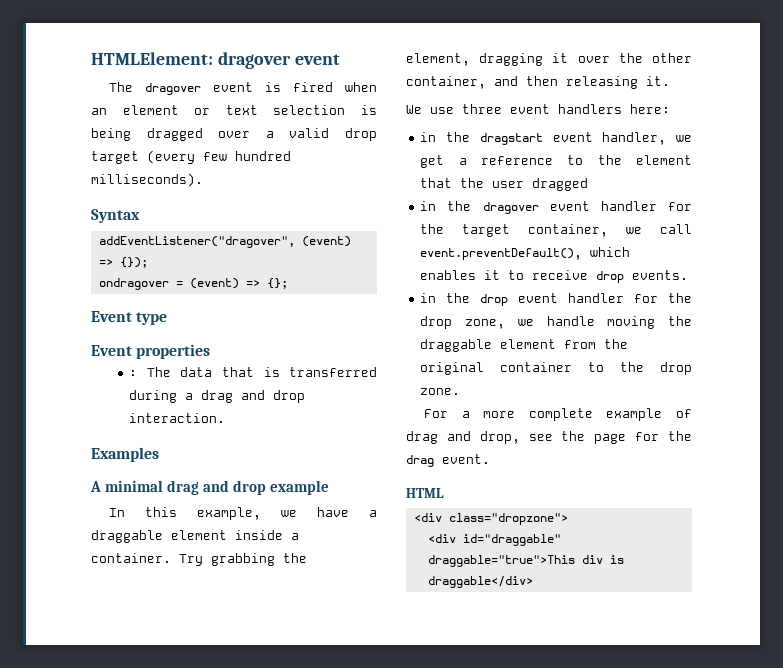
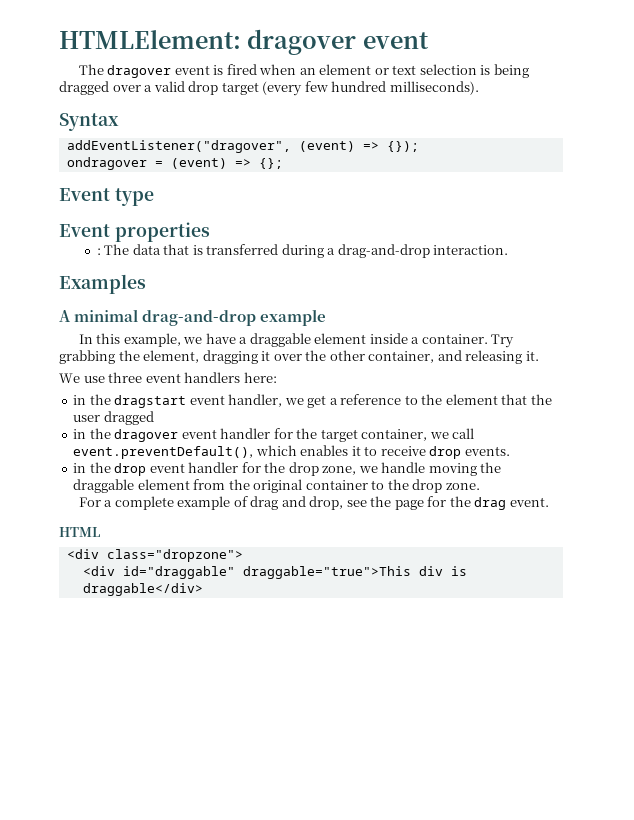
- : The data that is transferred during a drag and drop interaction.
+ : The data that is transferred during a drag-and-drop interaction.
- A minimal drag and drop example
+ A minimal drag-and-drop example
- Try grabbing the element, dragging it over the other container, and then releasing it.
+ Try grabbing the element, dragging it over the other container, and releasing it.
- For a more complete example of drag and drop, see the page for the drag event.
+ For a complete example of drag and drop, see the page for the drag event.

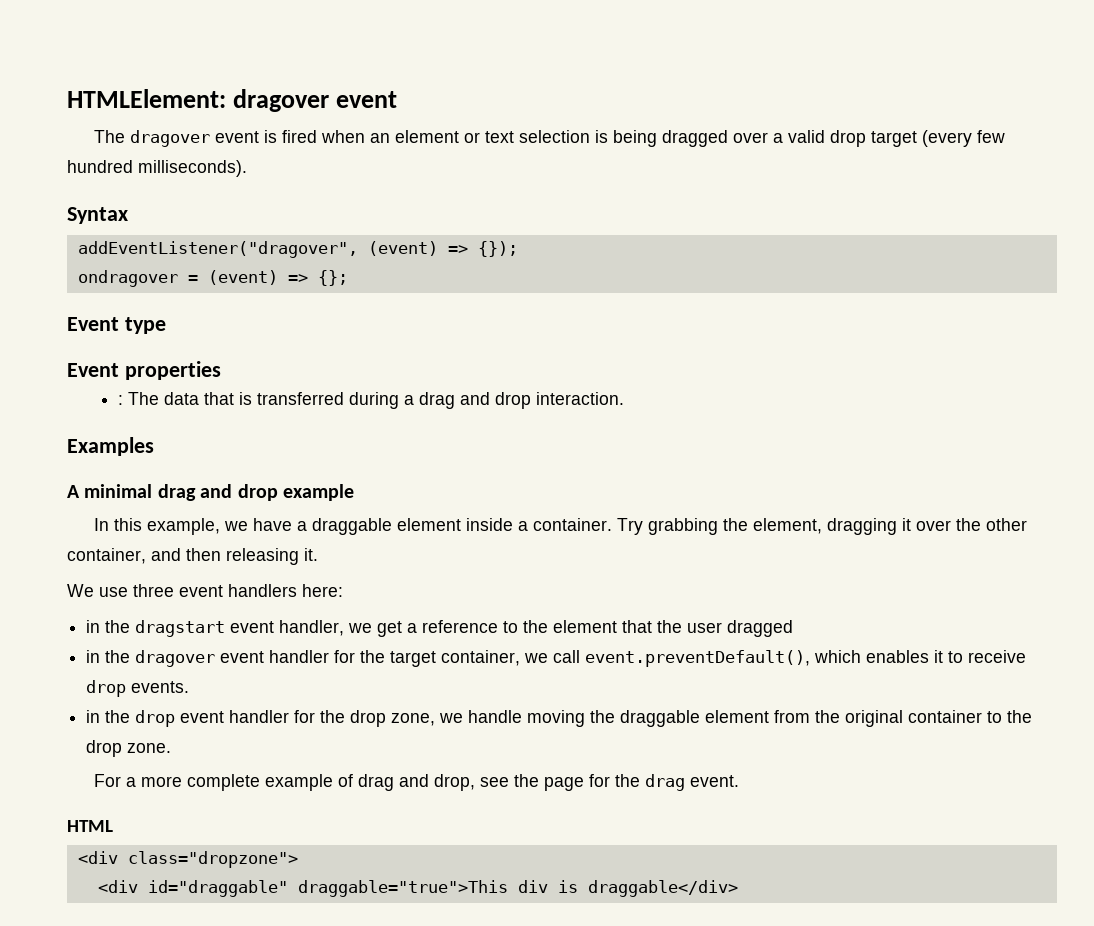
- : The data that is transferred during a drag-and-drop interaction.
+ : The data that is transferred during a drag and drop interaction.
- A minimal drag-and-drop example
+ A minimal drag and drop example
- Try grabbing the element, dragging it over the other container, and releasing it.
+ Try grabbing the element, dragging it over the other container, and then releasing it.
- For a complete example of drag and drop, see the page for the drag event.
+ For a more complete example of drag and drop, see the page for the drag event.

